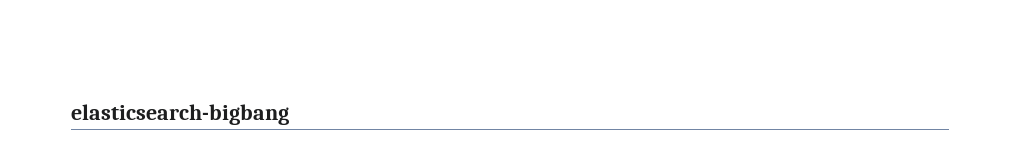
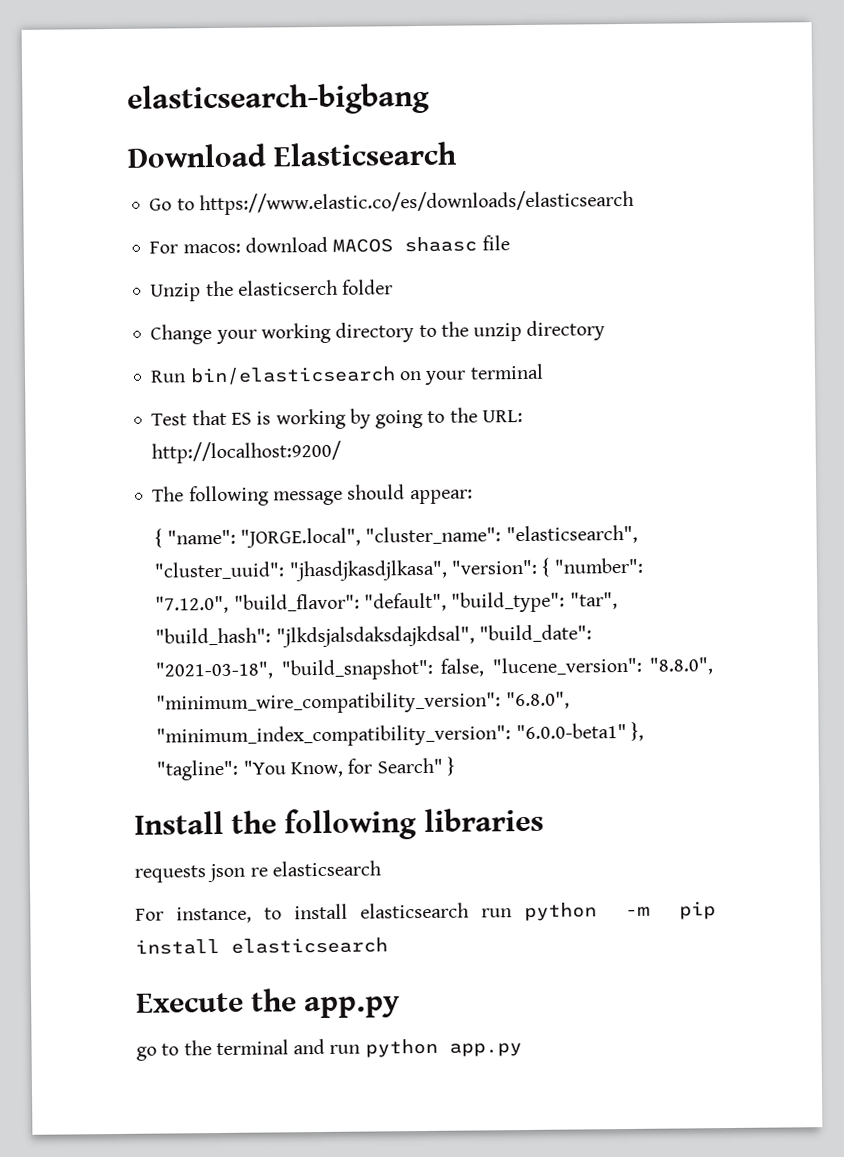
+ Download Elasticsearch
+ Go to https://www.elastic.co/es/downloads/elasticsearch
+ For macos: download MACOS shaasc file
+ Unzip the elasticserch folder
+ Change your working directory to the unzip directory
+ Run bin/elasticsearch on your terminal
+ Test that ES is working by going to the URL: http://localhost:9200/
+ The following message should appear:
+ { "name": "JORGE.local", "cluster_name": "elasticsearch", "cluster_uuid": "jhasdjkasdjlkasa", "version": { "number": "7.12.0", "build_flavor": "default", "build_type": "tar", "build_hash": "jlkdsjalsdaksdajkdsal", "build_date": "2021-03-18", "build_snapshot": false, "lucene_version": "8.8.0", "minimum_wire_compatibility_version": "6.8.0", "minimum_index_compatibility_version": "6.0.0-beta1" }, "tagline": "You Know, for Search" }
+ Install the following libraries
+ requests json re elasticsearch
+ For instance, to install elasticsearch run python -m pip install elasticsearch
+ Execute the app.py
+ go to the terminal and run python app.py

